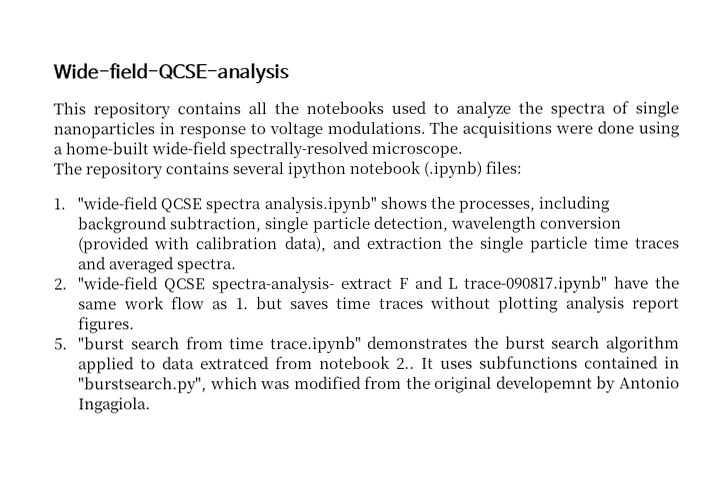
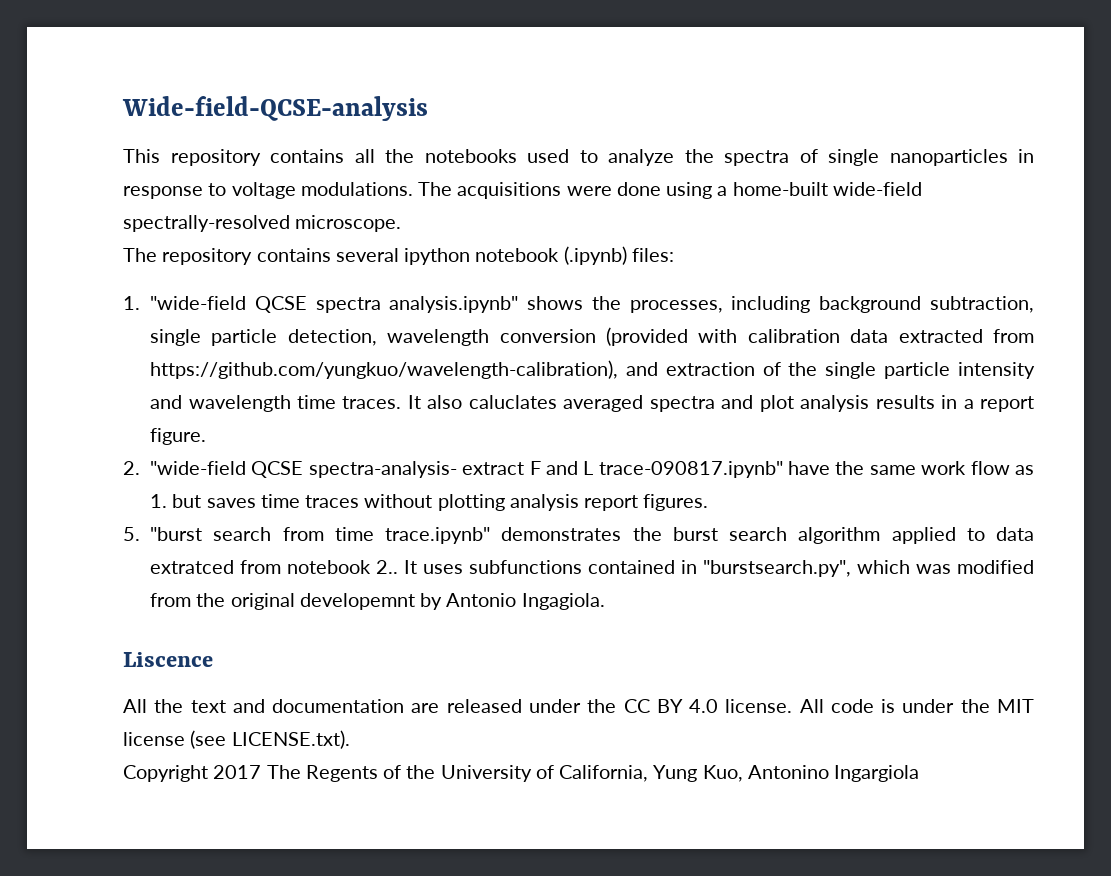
- 1. "wide-field QCSE spectra analysis.ipynb" shows the processes, including background subtraction, single particle detection, wavelength conversion (provided with calibration data), and extraction the single particle time traces and averaged spectra.
+ 1. "wide-field QCSE spectra analysis.ipynb" shows the processes, including background subtraction, single particle detection, wavelength conversion (provided with calibration data extracted from https://github.com/yungkuo/wavelength-calibration), and extraction of the single particle intensity and wavelength time traces. It also caluclates averaged spectra and plot analysis results in a report figure.
+ Liscence
+ All the text and documentation are released under the CC BY 4.0 license. All code is under the MIT license (see LICENSE.txt).
+ Copyright 2017 The Regents of the University of California, Yung Kuo, Antonino Ingargiola

